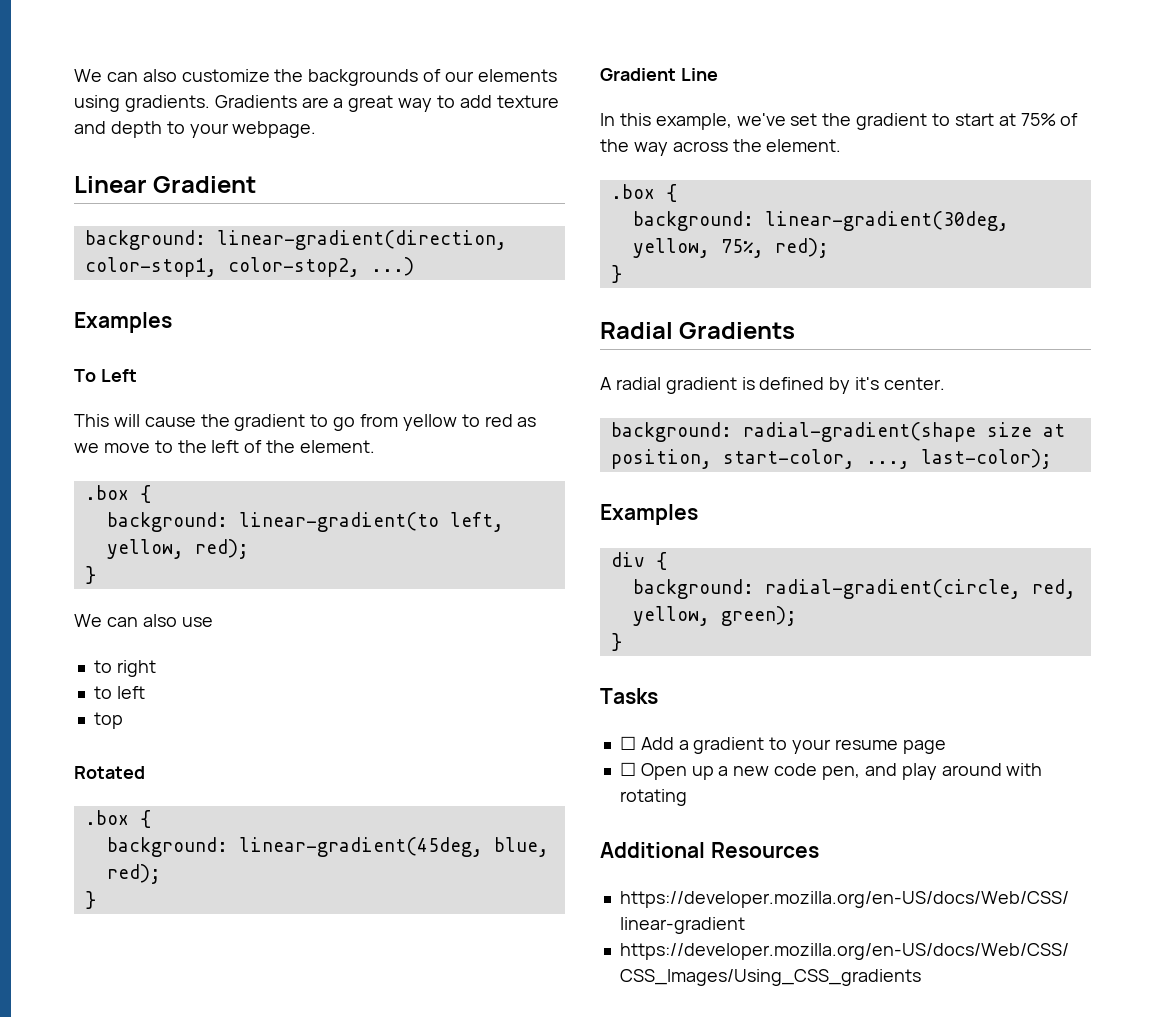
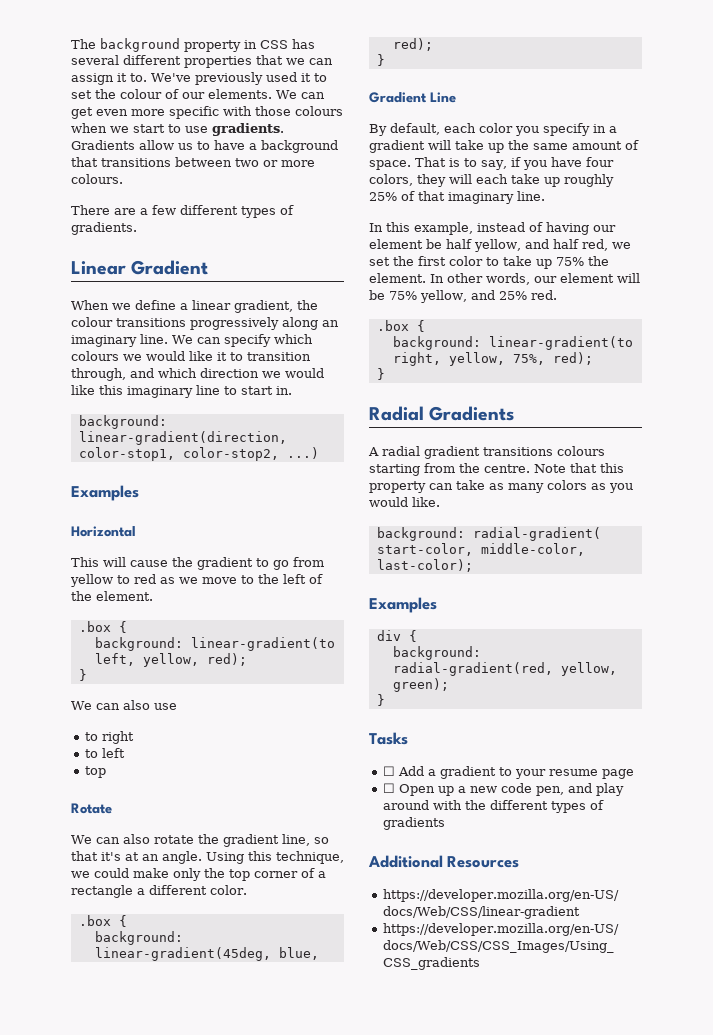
- We can also customize the backgrounds of our elements using gradients. Gradients are a great way to add texture and depth to your webpage.
+ The background property in CSS has several different properties that we can assign it to. We've previously used it to set the colour of our elements. We can get even more specific with those colours when we start to use gradients. Gradients allow us to have a background that transitions between two or more colours.
+ There are a few different types of gradients.
  Linear Gradient
+ When we define a linear gradient, the colour transitions progressively along an imaginary line. We can specify which colours we would like it to transition through, and which direction we would like this imaginary line to start in.
- To Left
+ Horizontal
- Rotated
+ Rotate
+ We can also rotate the gradient line, so that it's at an angle. Using this technique, we could make only the top corner of a rectangle a different color.
- In this example, we've set the gradient to start at 75% of the way across the element.
+ By default, each color you specify in a gradient will take up the same amount of space. That is to say, if you have four colors, they will each take up roughly 25% of that imaginary line.
+ In this example, instead of having our element be half yellow, and half red, we set the first color to take up 75% the element. In other words, our element will be 75% yellow, and 25% red.
  .box {
- background: linear-gradient(30deg, yellow, 75%, red);
+ background: linear-gradient(to right, yellow, 75%, red);
- A radial gradient is defined by it's center.
- background: radial-gradient(shape size at position, start-color, ..., last-color);
+ A radial gradient transitions colours starting from the centre. Note that this property can take as many colors as you would like.
+ background: radial-gradient( start-color, middle-color, last-color);
- background: radial-gradient(circle, red, yellow, green);
+ background: radial-gradient(red, yellow, green);
- ☐ Open up a new code pen, and play around with rotating
+ ☐ Open up a new code pen, and play around with the different types of gradients

